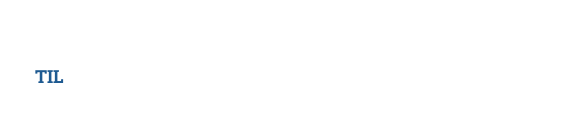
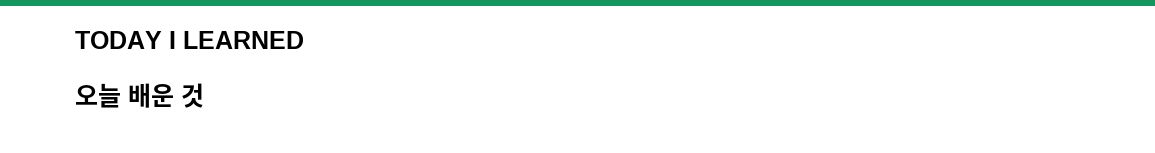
- TIL
+ TODAY I LEARNED
+ 오늘 배운 것

